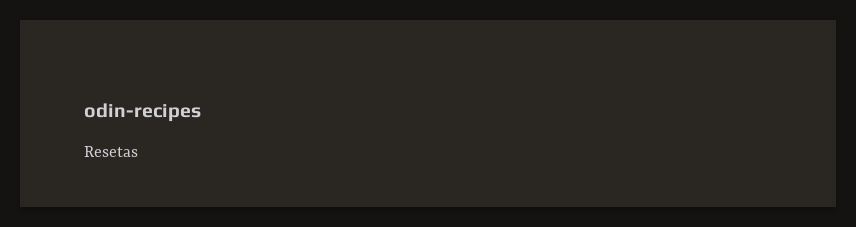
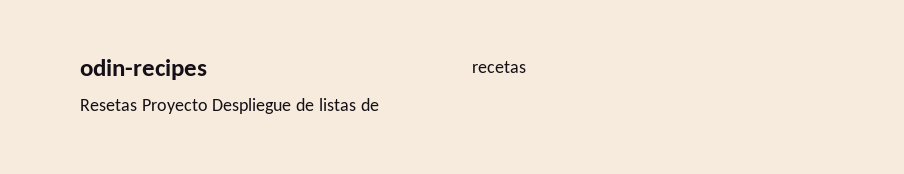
- Resetas
+ Resetas Proyecto Despliegue de listas de recetas

